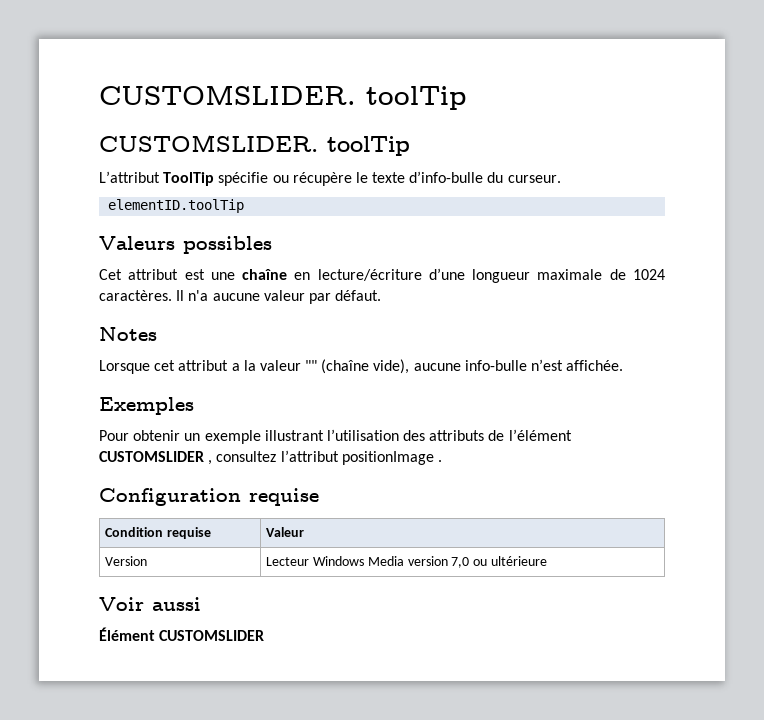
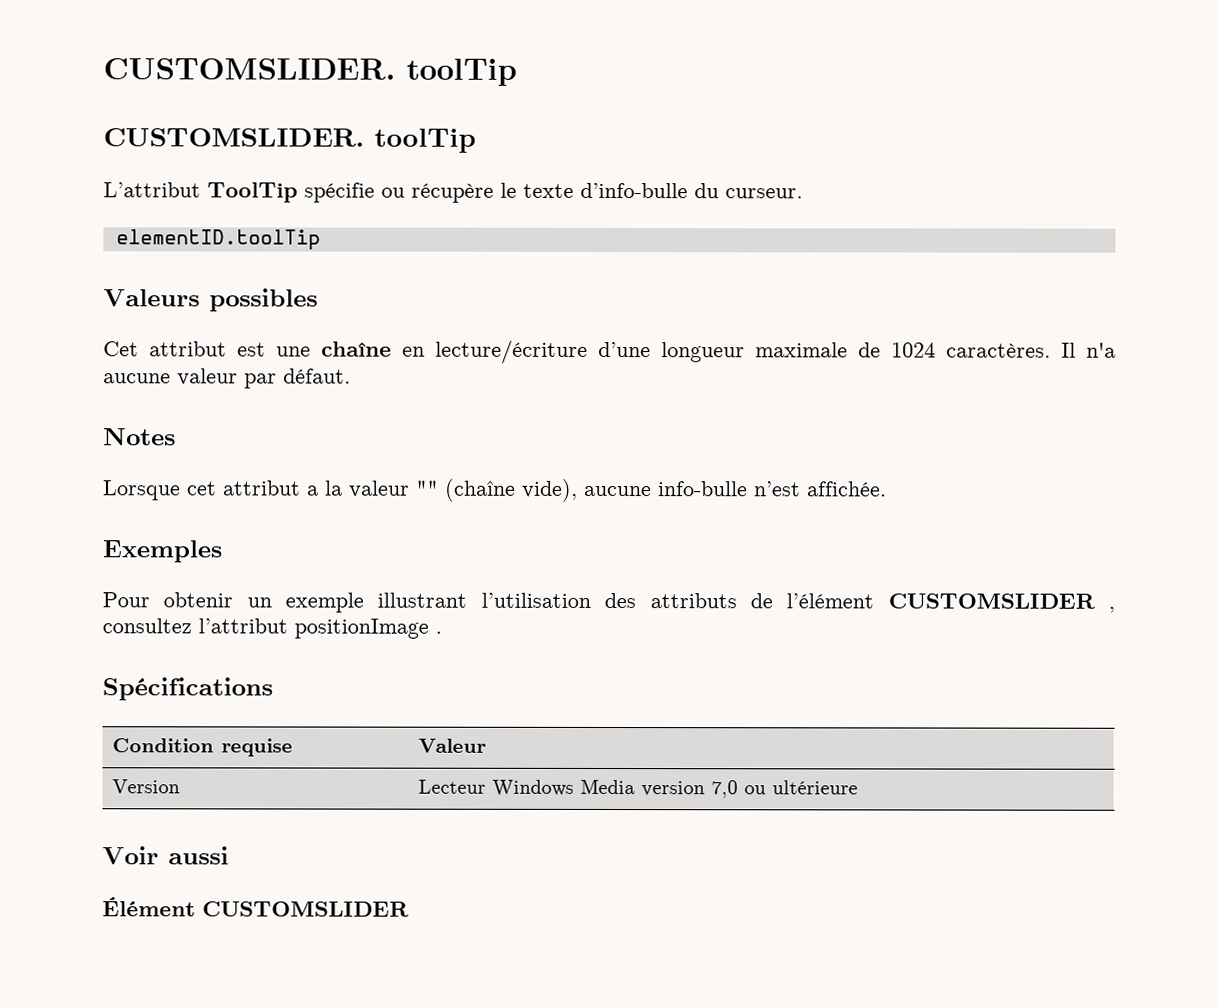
- Configuration requise
+ Spécifications

